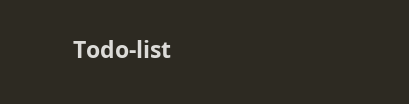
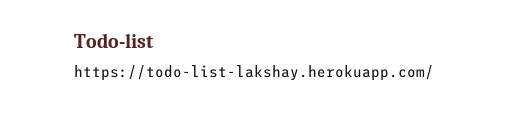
+ https://todo-list-lakshay.herokuapp.com/

